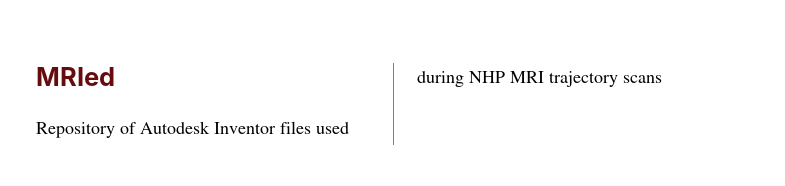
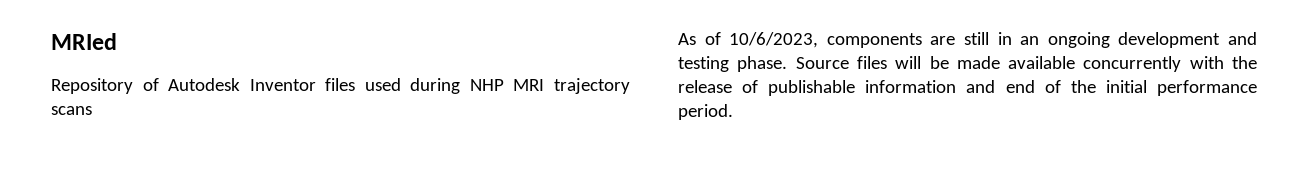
+ As of 10/6/2023, components are still in an ongoing development and testing phase. Source files will be made available concurrently with the release of publishable information and end of the initial performance period.

